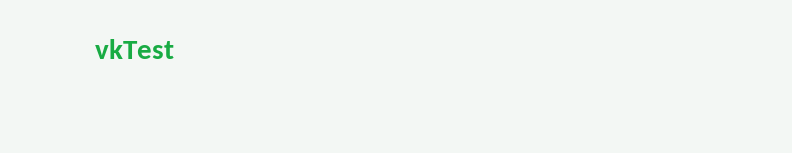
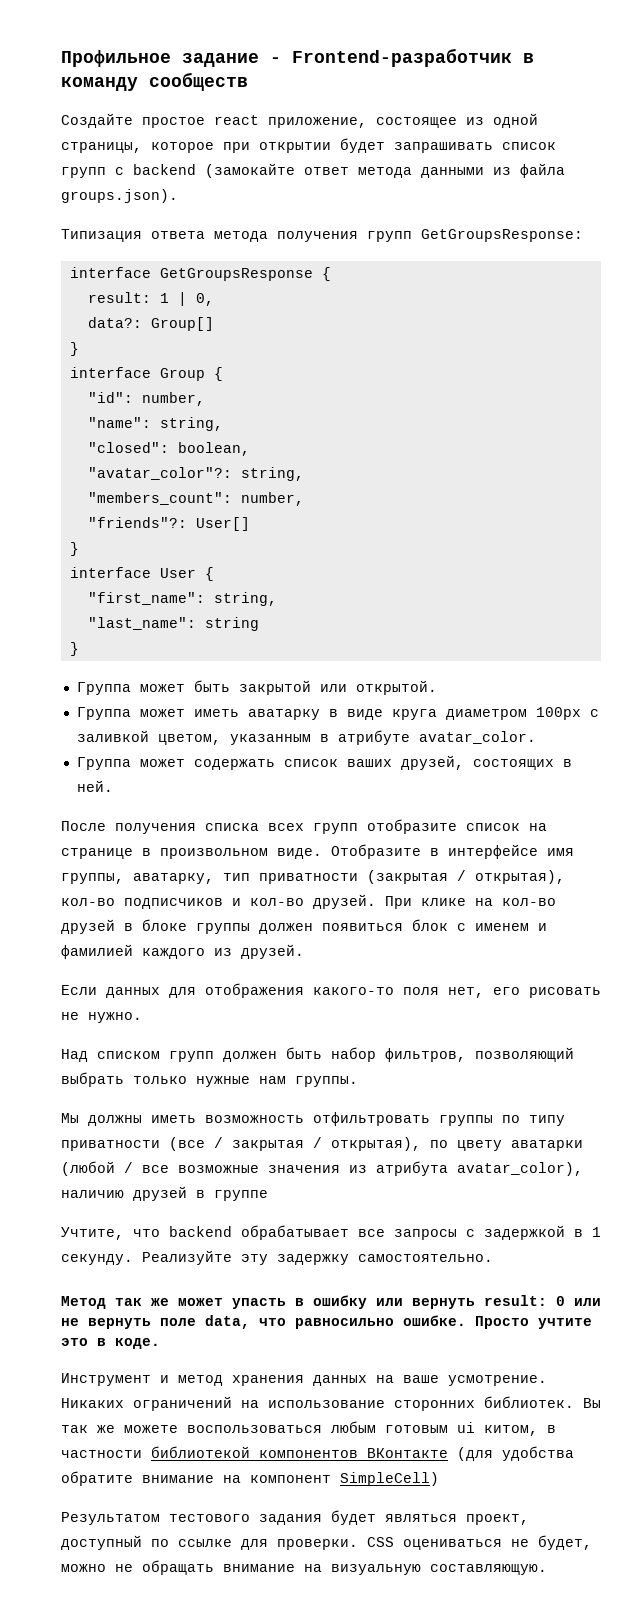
- vkTest
+ Профильное задание - Frontend-разработчик в команду сообществ
+ Создайте простое react приложение, состоящее из одной страницы, которое при открытии будет запрашивать список групп с backend (замокайте ответ метода данными из файла groups.json).
+ Типизация ответа метода получения групп GetGroupsResponse:
+ interface GetGroupsResponse {
+ result: 1 | 0,
+ data?: Group[]
+ }
+ interface Group {
+ "id": number,
+ "name": string,
+ "closed": boolean,
+ "avatar_color"?: string,
+ "members_count": number,
+ "friends"?: User[]
+ }
+ interface User {
+ "first_name": string,
+ "last_name": string
+ }
+ Группа может быть закрытой или открытой.
+ Группа может иметь аватарку в виде круга диаметром 100px с заливкой цветом, указанным в атрибуте avatar_color.
+ Группа может содержать список ваших друзей, состоящих в ней.
+ После получения списка всех групп отобразите список на странице в произвольном виде. Отобразите в интерфейсе имя группы, аватарку, тип приватности (закрытая / открытая), кол-во подписчиков и кол-во друзей. При клике на кол-во друзей в блоке группы должен появиться блок с именем и фамилией каждого из друзей.
+ Если данных для отображения какого-то поля нет, его рисовать не нужно.
+ Над списком групп должен быть набор фильтров, позволяющий выбрать только нужные нам группы.
+ Мы должны иметь возможность отфильтровать группы по типу приватности (все / закрытая / открытая), по цвету аватарки (любой / все возможные значения из атрибута avatar_color), наличию друзей в группе
+ Учтите, что backend обрабатывает все запросы с задержкой в 1 секунду. Реализуйте эту задержку самостоятельно.
+ Метод так же может упасть в ошибку или вернуть result: 0 или не вернуть поле data, что равносильно ошибке. Просто учтите это в коде.
+ Инструмент и метод хранения данных на ваше усмотрение. Никаких ограничений на использование сторонних библиотек. Вы так же можете воспользоваться любым готовым ui китом, в частности библиотекой компонентов ВКонтакте (для удобства обратите внимание на компонент SimpleCell)
+ Результатом тестового задания будет являться проект, доступный по ссылке для проверки. CSS оцениваться не будет, можно не обращать внимание на визуальную составляющую.

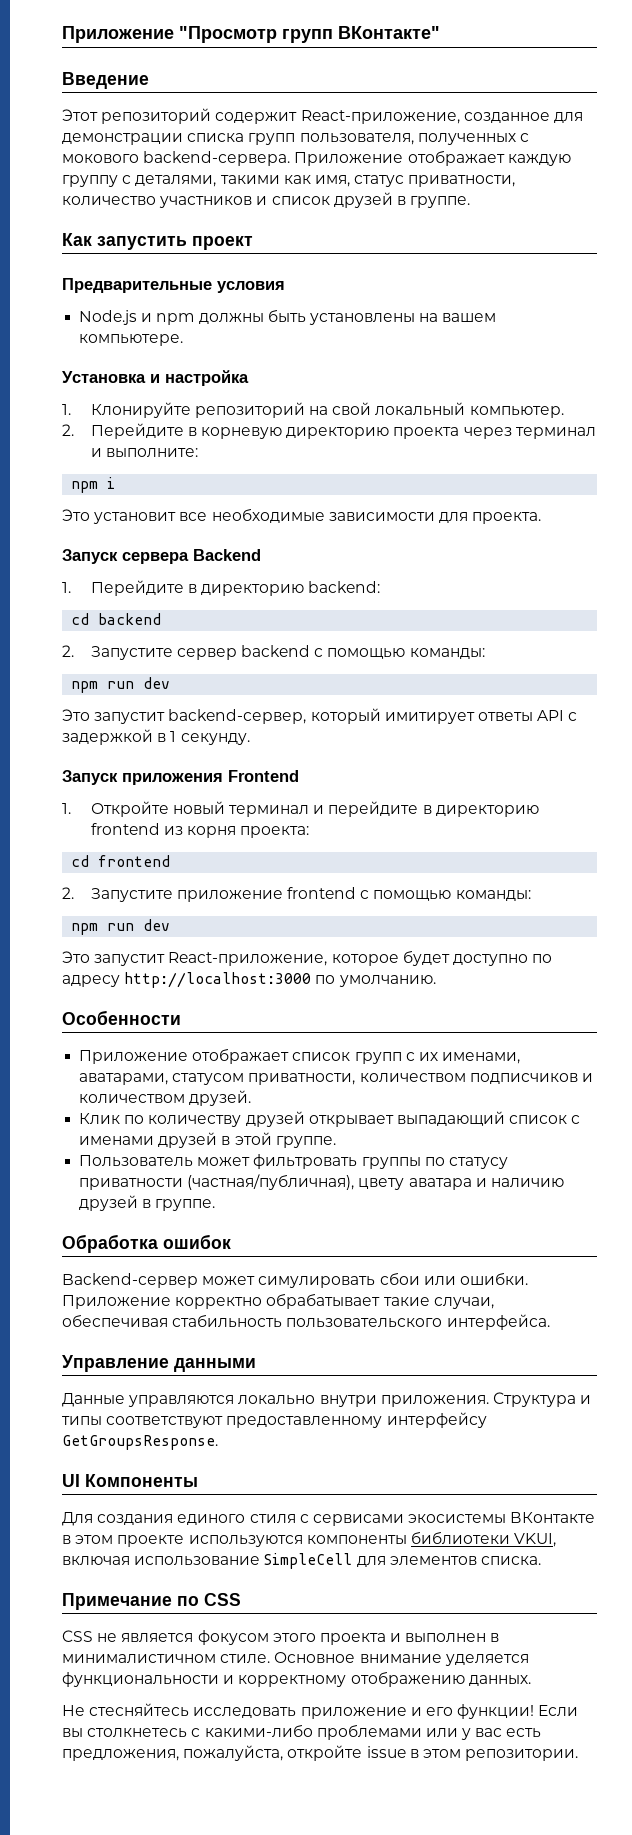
- Профильное задание - Frontend-разработчик в команду сообществ
- Создайте простое react приложение, состоящее из одной страницы, которое при открытии будет запрашивать список групп с backend (замокайте ответ метода данными из файла groups.json).
- Типизация ответа метода получения групп GetGroupsResponse:
- interface GetGroupsResponse {
- result: 1 | 0,
- data?: Group[]
- }
- interface Group {
- "id": number,
- "name": string,
- "closed": boolean,
- "avatar_color"?: string,
- "members_count": number,
- "friends"?: User[]
- }
- interface User {
- "first_name": string,
- "last_name": string
- }
- Группа может быть закрытой или открытой.
- Группа может иметь аватарку в виде круга диаметром 100px с заливкой цветом, указанным в атрибуте avatar_color.
- Группа может содержать список ваших друзей, состоящих в ней.
- После получения списка всех групп отобразите список на странице в произвольном виде. Отобразите в интерфейсе имя группы, аватарку, тип приватности (закрытая / открытая), кол-во подписчиков и кол-во друзей. При клике на кол-во друзей в блоке группы должен появиться блок с именем и фамилией каждого из друзей.
- Если данных для отображения какого-то поля нет, его рисовать не нужно.
- Над списком групп должен быть набор фильтров, позволяющий выбрать только нужные нам группы.
- Мы должны иметь возможность отфильтровать группы по типу приватности (все / закрытая / открытая), по цвету аватарки (любой / все возможные значения из атрибута avatar_color), наличию друзей в группе
- Учтите, что backend обрабатывает все запросы с задержкой в 1 секунду. Реализуйте эту задержку самостоятельно.
- Метод так же может упасть в ошибку или вернуть result: 0 или не вернуть поле data, что равносильно ошибке. Просто учтите это в коде.
- Инструмент и метод хранения данных на ваше усмотрение. Никаких ограничений на использование сторонних библиотек. Вы так же можете воспользоваться любым готовым ui китом, в частности библиотекой компонентов ВКонтакте (для удобства обратите внимание на компонент SimpleCell)
- Результатом тестового задания будет являться проект, доступный по ссылке для проверки. CSS оцениваться не будет, можно не обращать внимание на визуальную составляющую.
+ Приложение "Просмотр групп ВКонтакте"
+ Введение
+ Этот репозиторий содержит React-приложение, созданное для демонстрации списка групп пользователя, полученных с мокового backend-сервера. Приложение отображает каждую группу с деталями, такими как имя, статус приватности, количество участников и список друзей в группе.
+ Как запустить проект
+ Предварительные условия
+ Node.js и npm должны быть установлены на вашем компьютере.
+ Установка и настройка
+ 1. Клонируйте репозиторий на свой локальный компьютер.
+ 2. Перейдите в корневую директорию проекта через терминал и выполните:
+ npm i
+ Это установит все необходимые зависимости для проекта.
+ Запуск сервера Backend
+ 1. Перейдите в директорию backend:
+ cd backend
+ 2. Запустите сервер backend с помощью команды:
+ npm run dev
+ Это запустит backend-сервер, который имитирует ответы API с задержкой в 1 секунду.
+ Запуск приложения Frontend
+ 1. Откройте новый терминал и перейдите в директорию frontend из корня проекта:
+ cd frontend
+ 2. Запустите приложение frontend с помощью команды:
+ npm run dev
+ Это запустит React-приложение, которое будет доступно по адресу http://localhost:3000 по умолчанию.
+ Особенности
+ Приложение отображает список групп с их именами, аватарами, статусом приватности, количеством подписчиков и количеством друзей.
+ Клик по количеству друзей открывает выпадающий список с именами друзей в этой группе.
+ Пользователь может фильтровать группы по статусу приватности (частная/публичная), цвету аватара и наличию друзей в группе.
+ Обработка ошибок
+ Backend-сервер может симулировать сбои или ошибки. Приложение корректно обрабатывает такие случаи, обеспечивая стабильность пользовательского интерфейса.
+ Управление данными
+ Данные управляются локально внутри приложения. Структура и типы соответствуют предоставленному интерфейсу GetGroupsResponse.
+ UI Компоненты
+ Для создания единого стиля с сервисами экосистемы ВКонтакте в этом проекте используются компоненты библиотеки VKUI, включая использование SimpleCell для элементов списка.
+ Примечание по CSS
+ CSS не является фокусом этого проекта и выполнен в минималистичном стиле. Основное внимание уделяется функциональности и корректному отображению данных.
+ Не стесняйтесь исследовать приложение и его функции! Если вы столкнетесь с какими-либо проблемами или у вас есть предложения, пожалуйста, откройте issue в этом репозитории.

